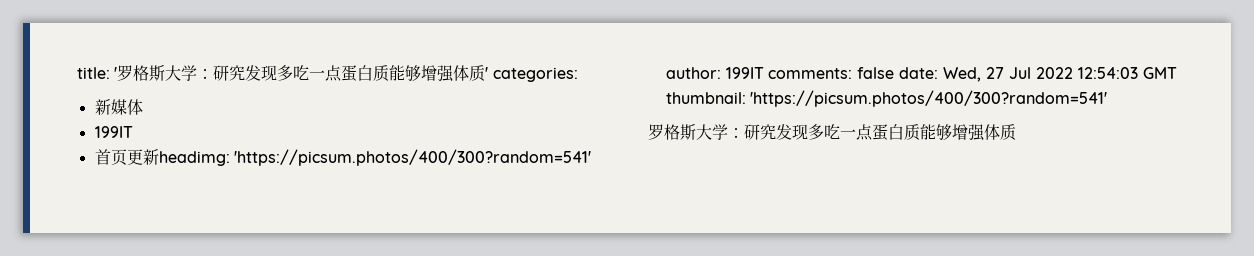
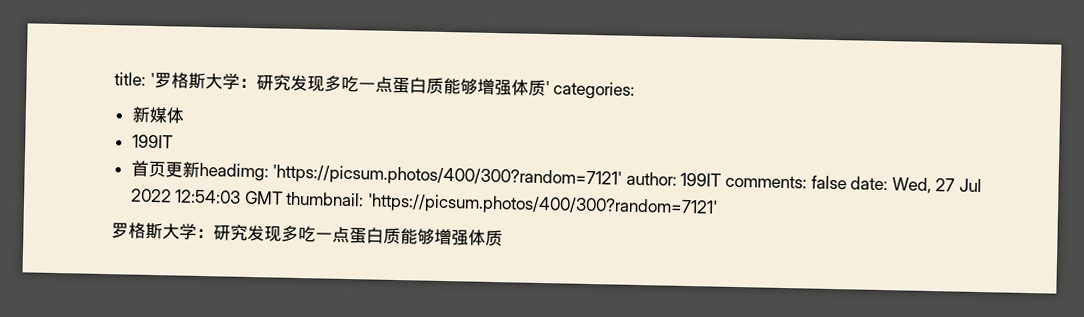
- 首页更新headimg: 'https://picsum.photos/400/300?random=541' author: 199IT comments: false date: Wed, 27 Jul 2022 12:54:03 GMT thumbnail: 'https://picsum.photos/400/300?random=541'
+ 首页更新headimg: 'https://picsum.photos/400/300?random=7121' author: 199IT comments: false date: Wed, 27 Jul 2022 12:54:03 GMT thumbnail: 'https://picsum.photos/400/300?random=7121'

